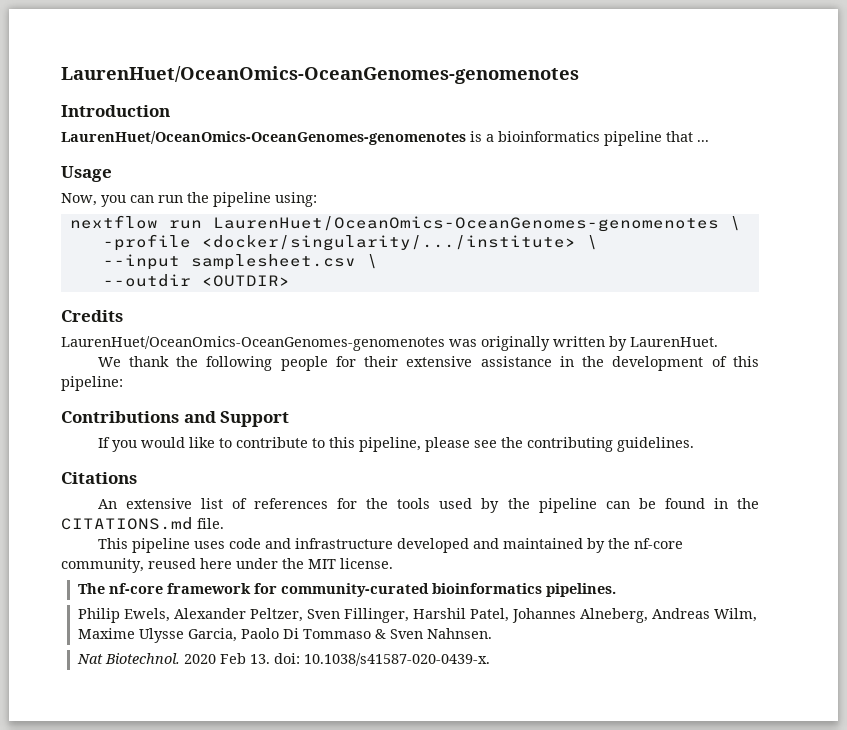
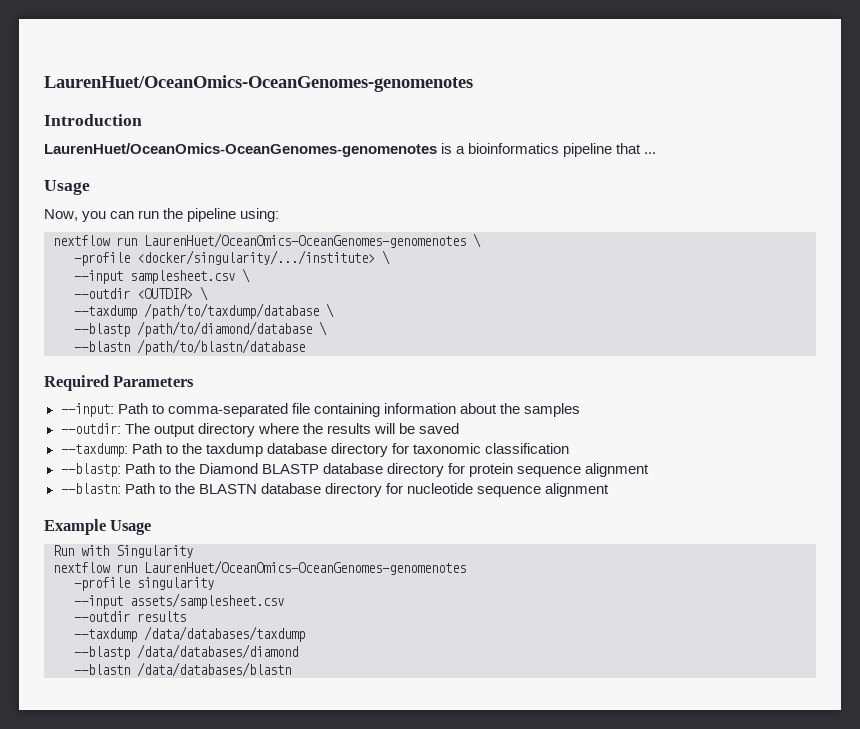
- --outdir <OUTDIR>
- Credits
- LaurenHuet/OceanOmics-OceanGenomes-genomenotes was originally written by LaurenHuet.
- We thank the following people for their extensive assistance in the development of this pipeline:
- Contributions and Support
- If you would like to contribute to this pipeline, please see the contributing guidelines.
- Citations
- An extensive list of references for the tools used by the pipeline can be found in the CITATIONS.md file.
- This pipeline uses code and infrastructure developed and maintained by the nf-core community, reused here under the MIT license.
- The nf-core framework for community-curated bioinformatics pipelines.
- Philip Ewels, Alexander Peltzer, Sven Fillinger, Harshil Patel, Johannes Alneberg, Andreas Wilm, Maxime Ulysse Garcia, Paolo Di Tommaso & Sven Nahnsen.
- Nat Biotechnol. 2020 Feb 13. doi: 10.1038/s41587-020-0439-x.
+ --outdir <OUTDIR> \
+ --taxdump /path/to/taxdump/database \
+ --blastp /path/to/diamond/database \
+ --blastn /path/to/blastn/database
+ Required Parameters
+ --input: Path to comma-separated file containing information about the samples
+ --outdir: The output directory where the results will be saved
+ --taxdump: Path to the taxdump database directory for taxonomic classification
+ --blastp: Path to the Diamond BLASTP database directory for protein sequence alignment
+ --blastn: Path to the BLASTN database directory for nucleotide sequence alignment
+ Example Usage
+ Run with Singularity
+ nextflow run LaurenHuet/OceanOmics-OceanGenomes-genomenotes
+ -profile singularity
+ --input assets/samplesheet.csv
+ --outdir results
+ --taxdump /data/databases/taxdump
+ --blastp /data/databases/diamond
+ --blastn /data/databases/blastn

